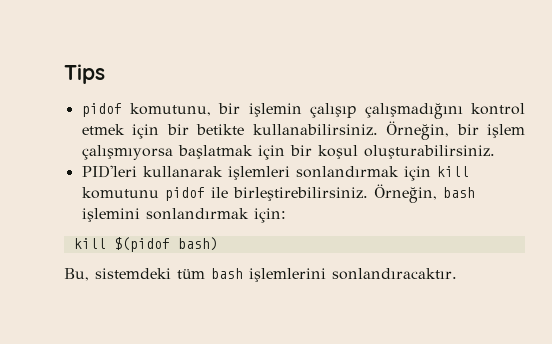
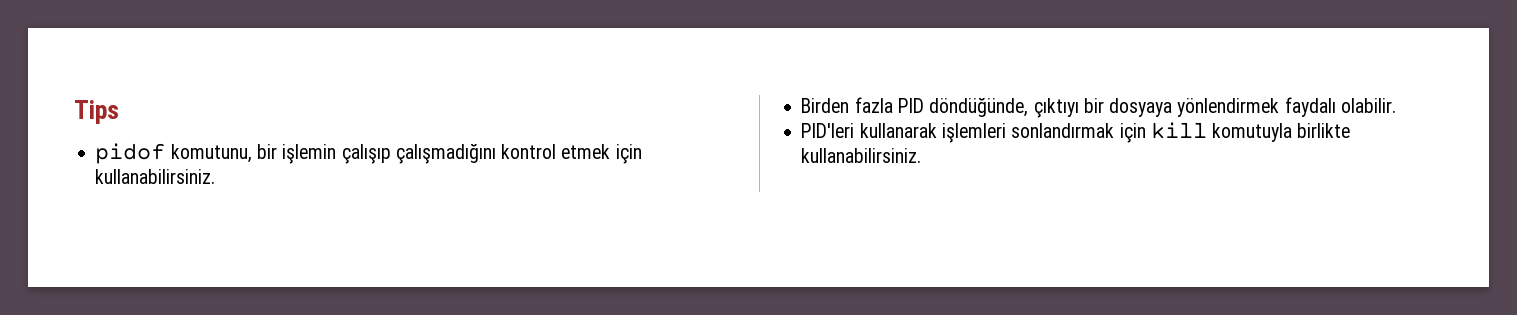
- pidof komutunu, bir işlemin çalışıp çalışmadığını kontrol etmek için bir betikte kullanabilirsiniz. Örneğin, bir işlem çalışmıyorsa başlatmak için bir koşul oluşturabilirsiniz.
+ pidof komutunu, bir işlemin çalışıp çalışmadığını kontrol etmek için kullanabilirsiniz.
+ Birden fazla PID döndüğünde, çıktıyı bir dosyaya yönlendirmek faydalı olabilir.
- PID'leri kullanarak işlemleri sonlandırmak için kill komutunu pidof ile birleştirebilirsiniz. Örneğin, bash işlemini sonlandırmak için:
- kill $(pidof bash)
- Bu, sistemdeki tüm bash işlemlerini sonlandıracaktır.
+ PID'leri kullanarak işlemleri sonlandırmak için kill komutuyla birlikte kullanabilirsiniz.

